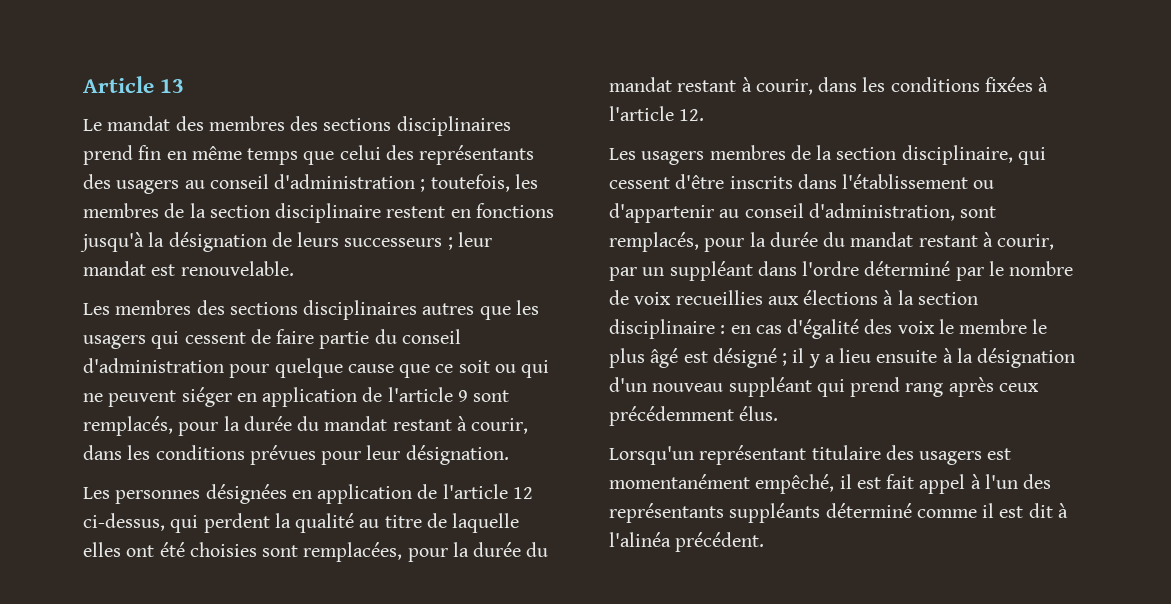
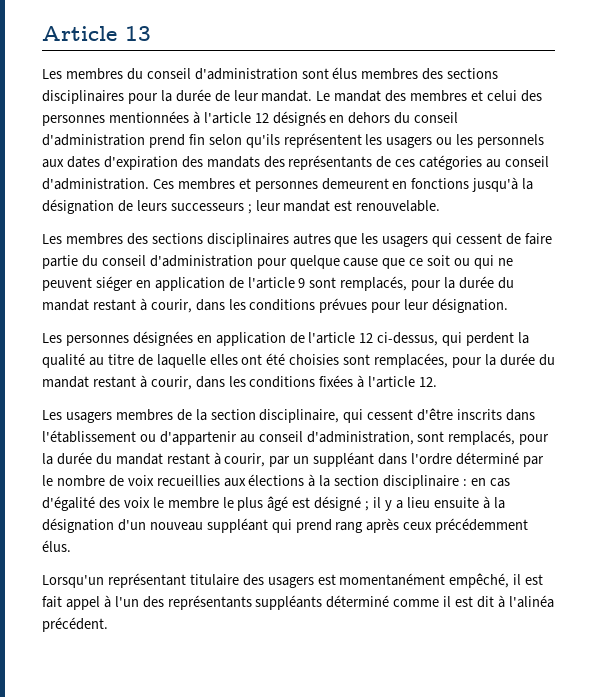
- Le mandat des membres des sections disciplinaires prend fin en même temps que celui des représentants des usagers au conseil d'administration ; toutefois, les membres de la section disciplinaire restent en fonctions jusqu'à la désignation de leurs successeurs ; leur mandat est renouvelable.
+ Les membres du conseil d'administration sont élus membres des sections disciplinaires pour la durée de leur mandat. Le mandat des membres et celui des personnes mentionnées à l'article 12 désignés en dehors du conseil d'administration prend fin selon qu'ils représentent les usagers ou les personnels aux dates d'expiration des mandats des représentants de ces catégories au conseil d'administration. Ces membres et personnes demeurent en fonctions jusqu'à la désignation de leurs successeurs ; leur mandat est renouvelable.

